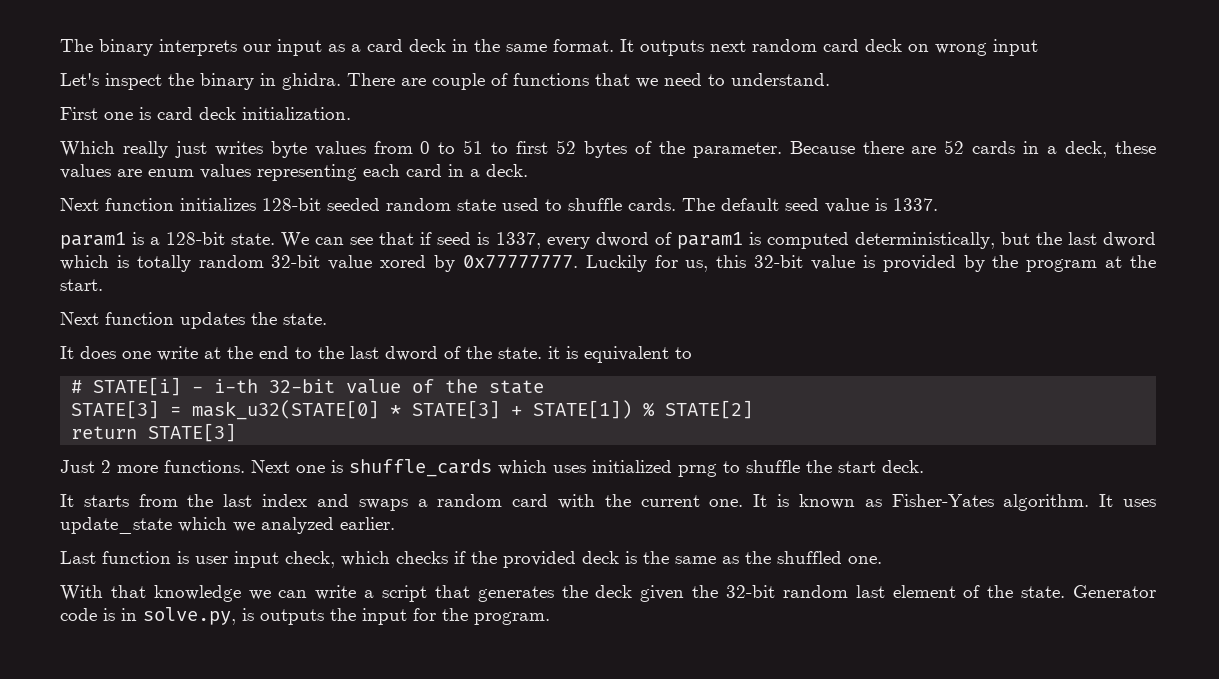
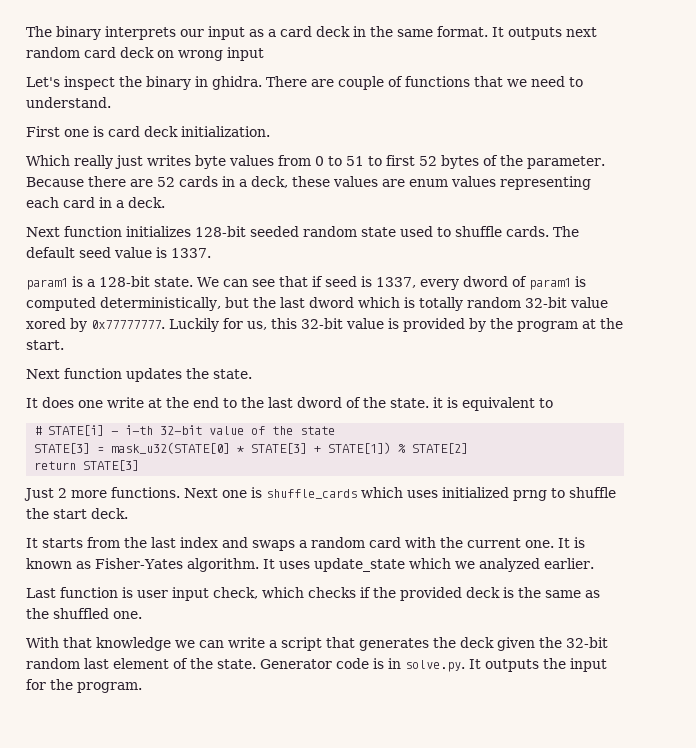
- Generator code is in solve.py, is outputs the input for the program.
+ Generator code is in solve.py. It outputs the input for the program.

